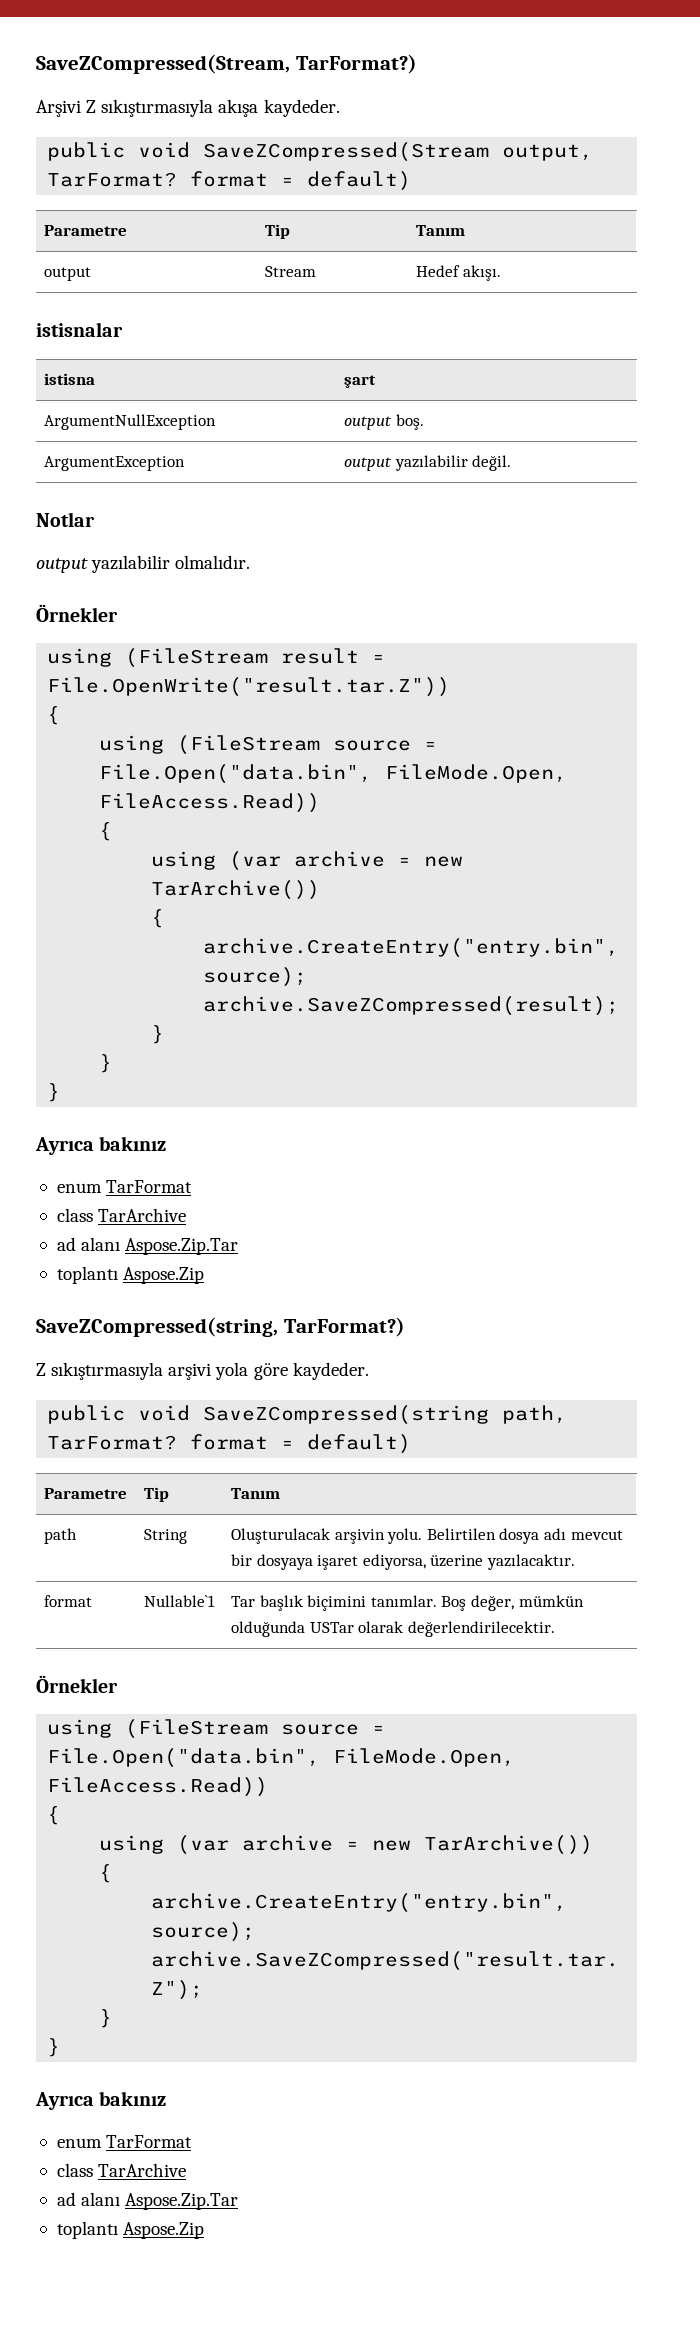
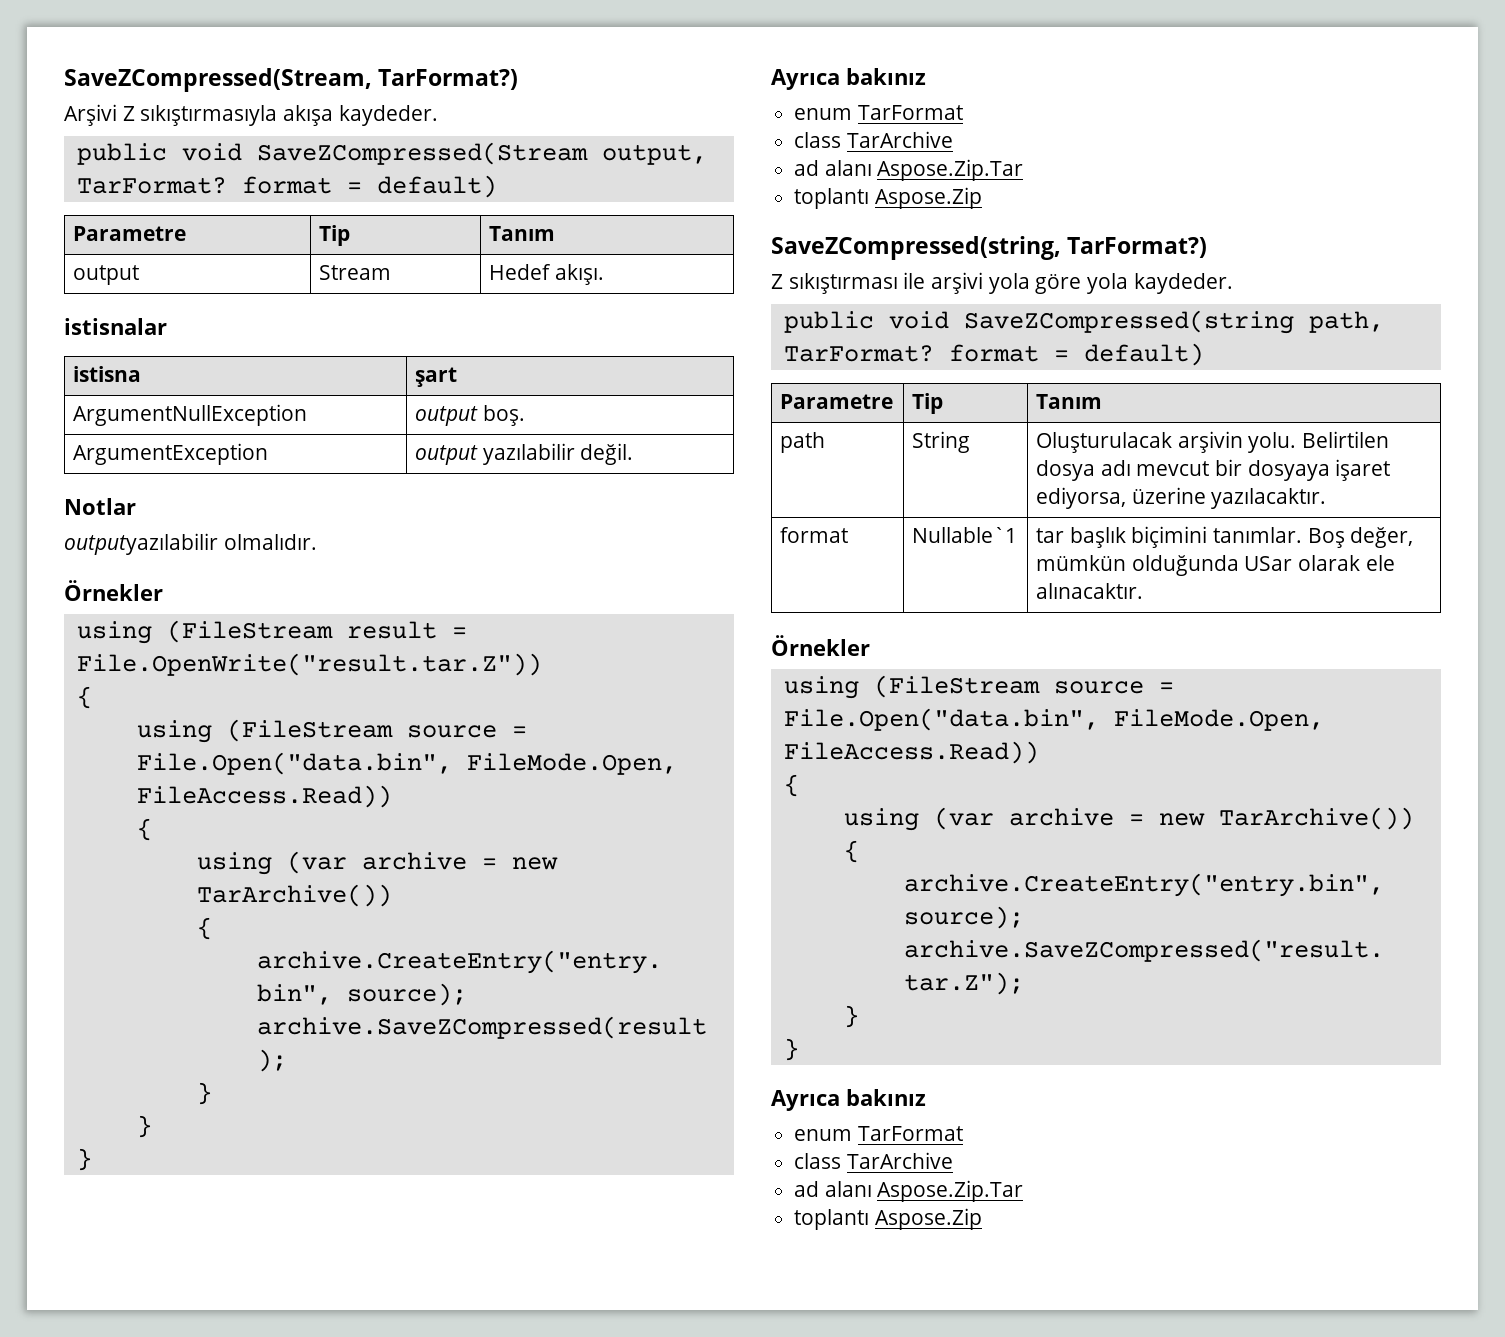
- output yazılabilir olmalıdır.
+ outputyazılabilir olmalıdır.
- Z sıkıştırmasıyla arşivi yola göre kaydeder.
+ Z sıkıştırması ile arşivi yola göre yola kaydeder.
- format | Nullable`1 | Tar başlık biçimini tanımlar. Boş değer, mümkün olduğunda USTar olarak değerlendirilecektir.
+ format | Nullable`1 | tar başlık biçimini tanımlar. Boş değer, mümkün olduğunda USar olarak ele alınacaktır.

